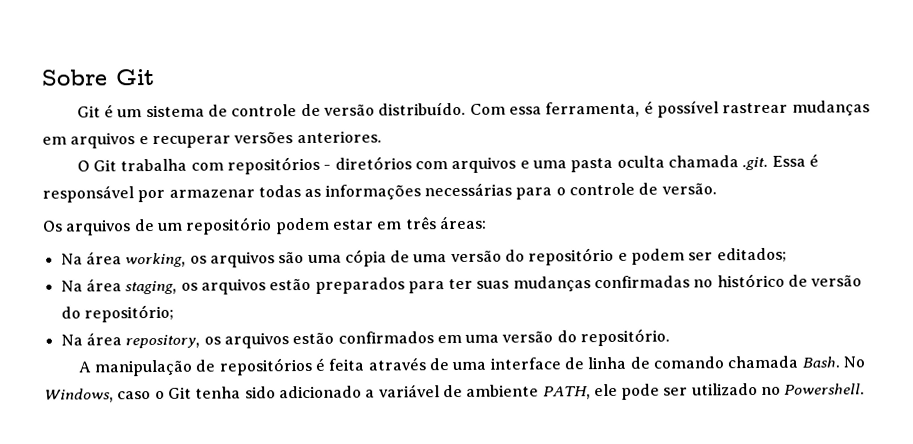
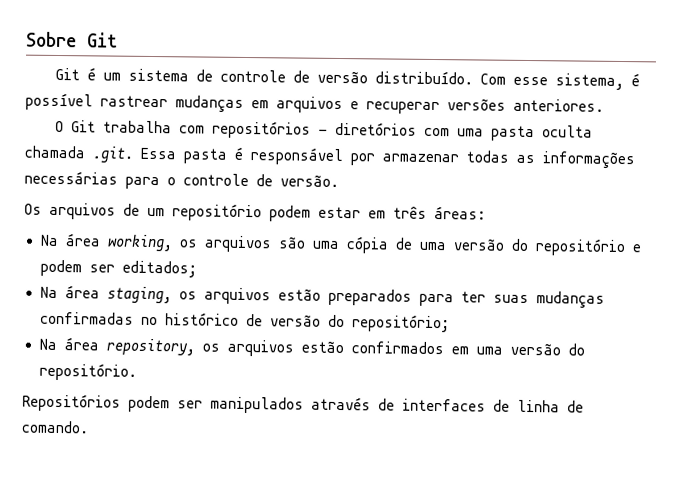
- Com essa ferramenta, é possível rastrear mudanças em arquivos e recuperar versões anteriores.
+ Com esse sistema, é possível rastrear mudanças em arquivos e recuperar versões anteriores.
- O Git trabalha com repositórios - diretórios com arquivos e uma pasta oculta chamada .git. Essa é responsável por armazenar todas as informações necessárias para o controle de versão.
+ O Git trabalha com repositórios - diretórios com uma pasta oculta chamada .git. Essa pasta é responsável por armazenar todas as informações necessárias para o controle de versão.
- A manipulação de repositórios é feita através de uma interface de linha de comando chamada Bash. No Windows, caso o Git tenha sido adicionado a variável de ambiente PATH, ele pode ser utilizado no Powershell.
+ Repositórios podem ser manipulados através de interfaces de linha de comando.

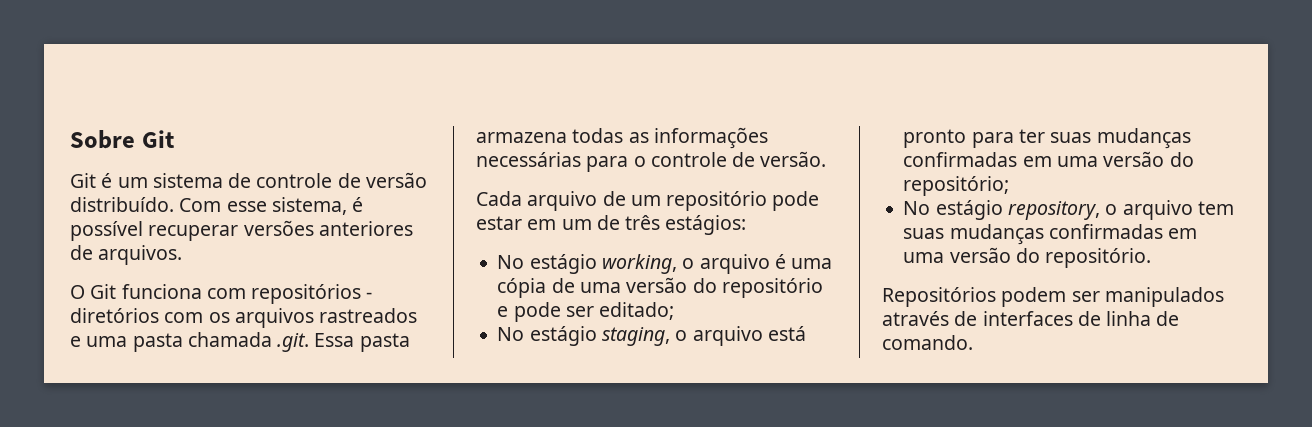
- Com esse sistema, é possível rastrear mudanças em arquivos e recuperar versões anteriores.
+ Com esse sistema, é possível recuperar versões anteriores de arquivos.
- O Git trabalha com repositórios - diretórios com uma pasta oculta chamada .git. Essa pasta é responsável por armazenar todas as informações necessárias para o controle de versão.
+ O Git funciona com repositórios - diretórios com os arquivos rastreados e uma pasta chamada .git. Essa pasta armazena todas as informações necessárias para o controle de versão.
- Os arquivos de um repositório podem estar em três áreas:
- Na área working, os arquivos são uma cópia de uma versão do repositório e podem ser editados;
- Na área staging, os arquivos estão preparados para ter suas mudanças confirmadas no histórico de versão do repositório;
+ Cada arquivo de um repositório pode estar em um de três estágios:
+ No estágio working, o arquivo é uma cópia de uma versão do repositório e pode ser editado;
+ No estágio staging, o arquivo está pronto para ter suas mudanças confirmadas em uma versão do repositório;
- Na área repository, os arquivos estão confirmados em uma versão do repositório.
+ No estágio repository, o arquivo tem suas mudanças confirmadas em uma versão do repositório.

